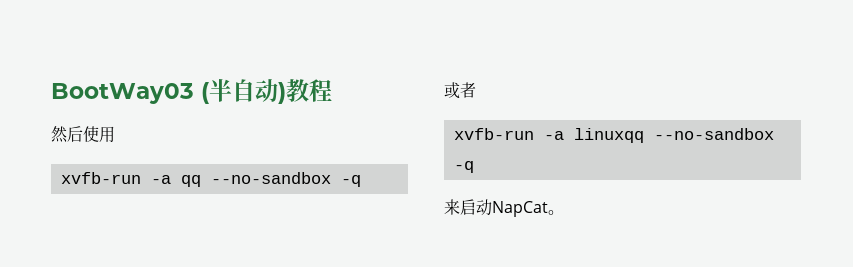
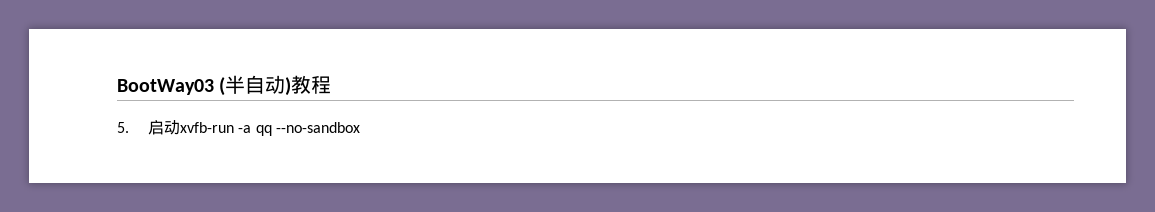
- 然后使用
- xvfb-run -a qq --no-sandbox -q
- 或者
- xvfb-run -a linuxqq --no-sandbox -q
- 来启动NapCat。
+ 5.启动xvfb-run -a qq --no-sandbox

